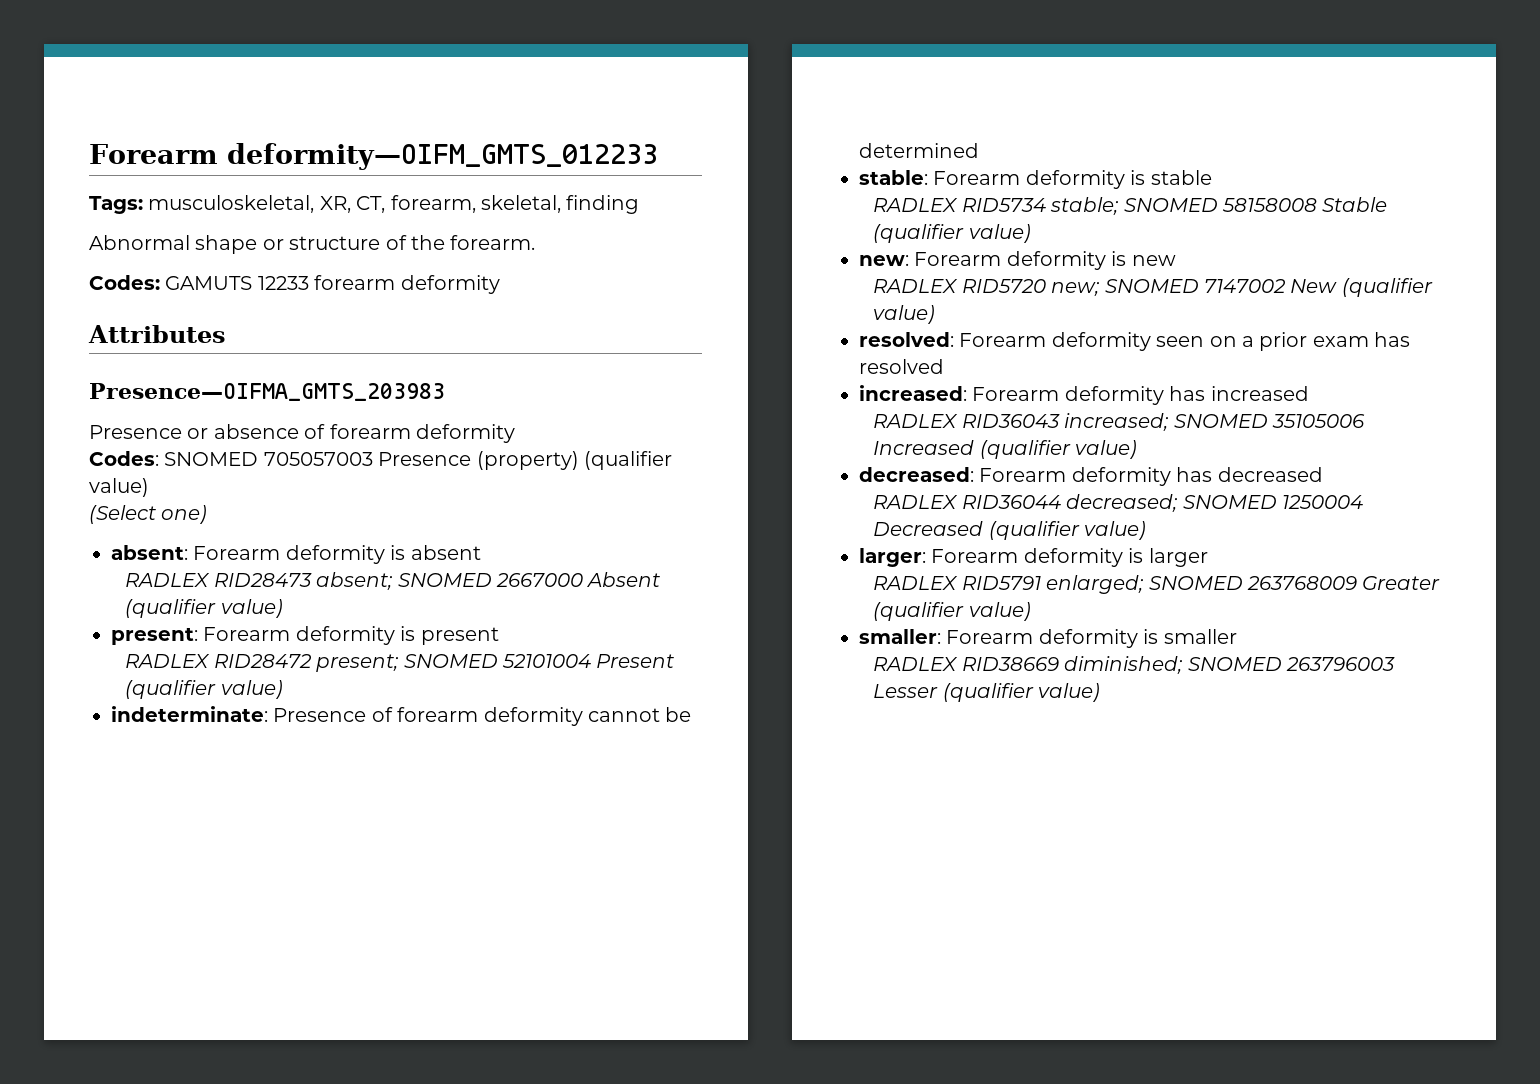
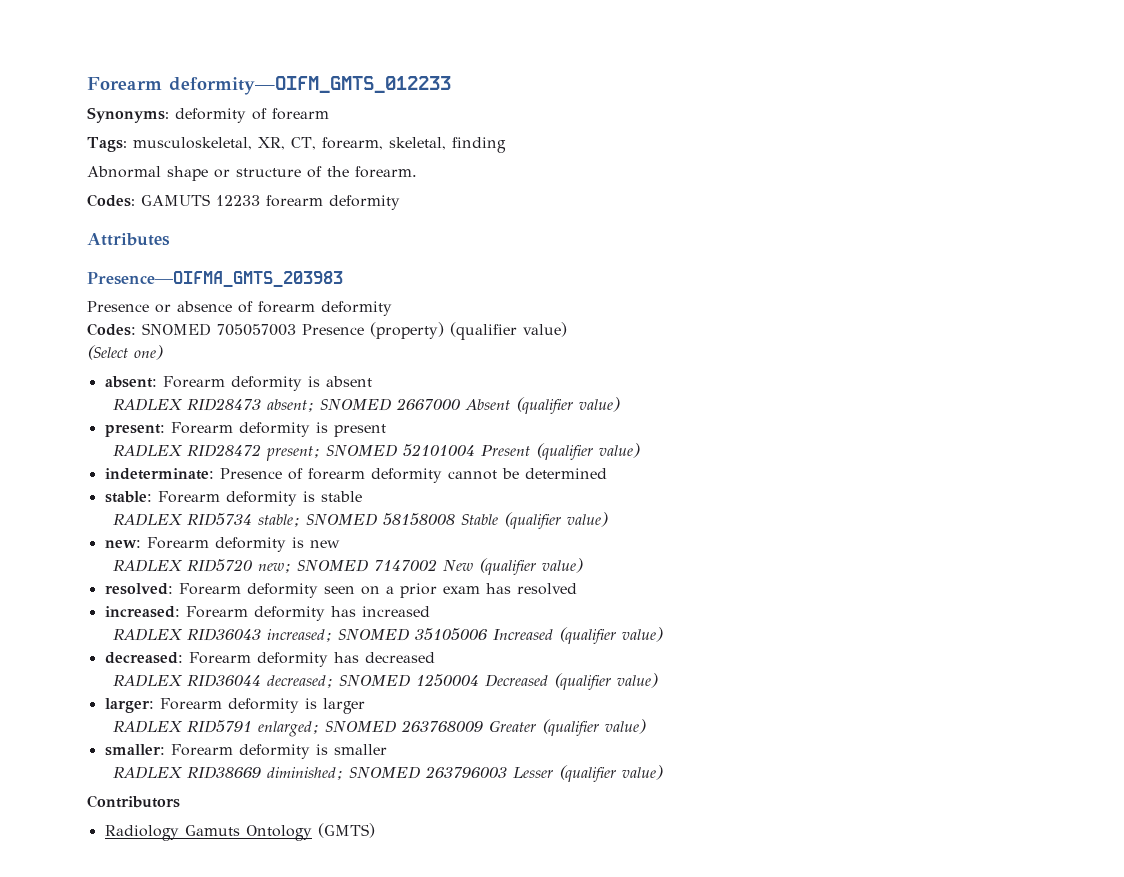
+ Synonyms: deformity of forearm
+ Contributors
+ Radiology Gamuts Ontology (GMTS)

